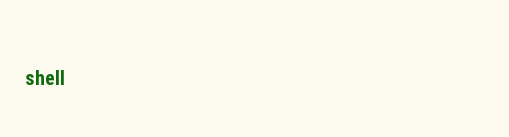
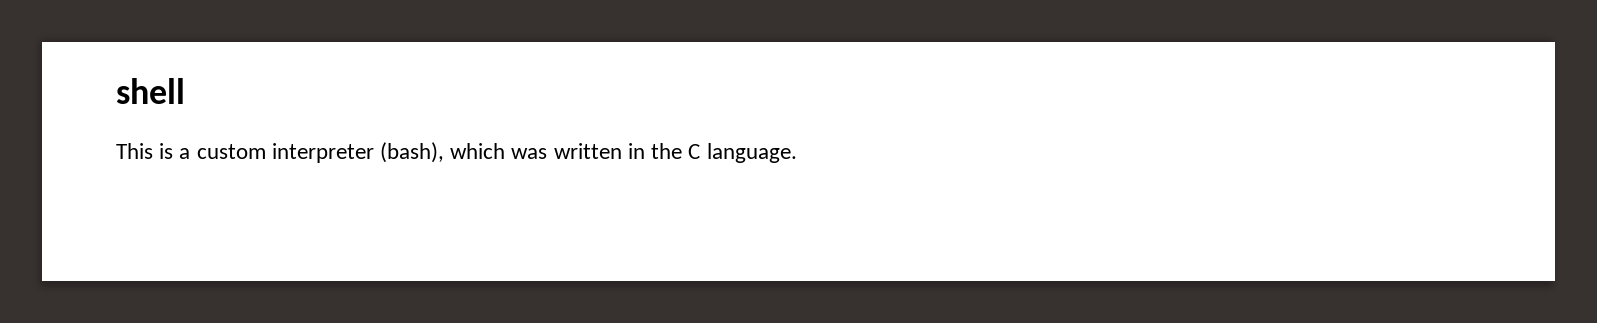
+ This is a custom interpreter (bash), which was written in the C language.

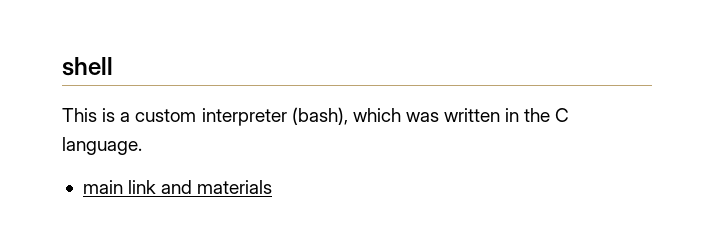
+ main link and materials

